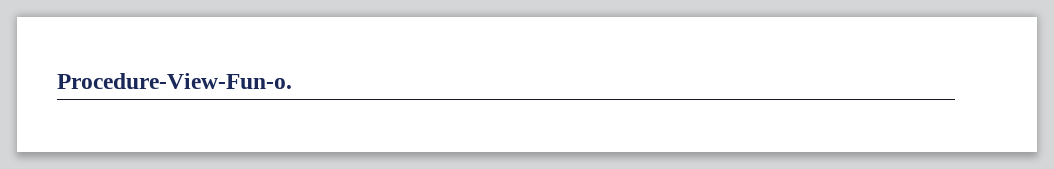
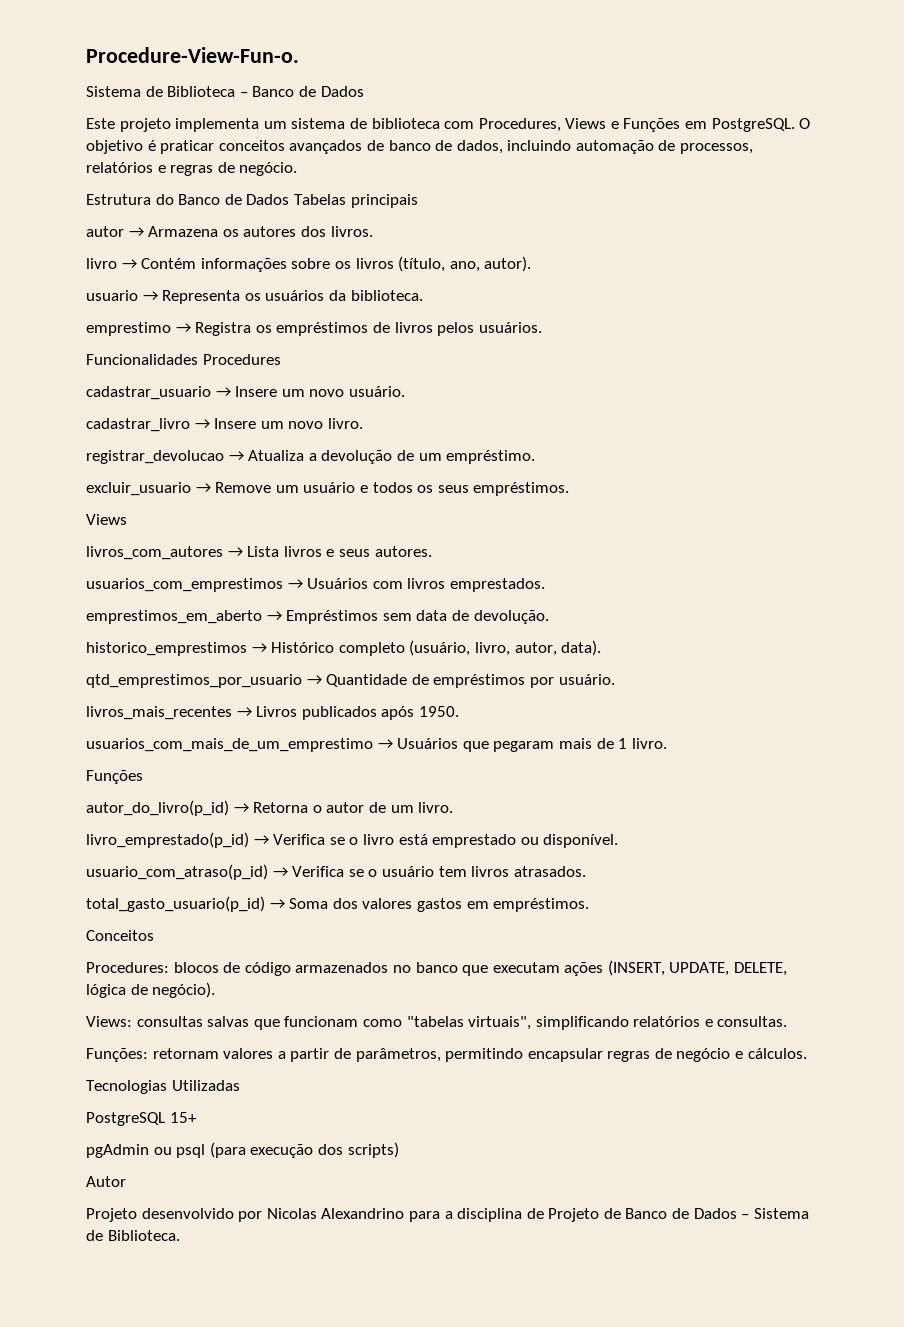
+ Sistema de Biblioteca – Banco de Dados
+ Este projeto implementa um sistema de biblioteca com Procedures, Views e Funções em PostgreSQL. O objetivo é praticar conceitos avançados de banco de dados, incluindo automação de processos, relatórios e regras de negócio.
+ Estrutura do Banco de Dados Tabelas principais
+ autor → Armazena os autores dos livros.
+ livro → Contém informações sobre os livros (título, ano, autor).
+ usuario → Representa os usuários da biblioteca.
+ emprestimo → Registra os empréstimos de livros pelos usuários.
+ Funcionalidades Procedures
+ cadastrar_usuario → Insere um novo usuário.
+ cadastrar_livro → Insere um novo livro.
+ registrar_devolucao → Atualiza a devolução de um empréstimo.
+ excluir_usuario → Remove um usuário e todos os seus empréstimos.
+ Views
+ livros_com_autores → Lista livros e seus autores.
+ usuarios_com_emprestimos → Usuários com livros emprestados.
+ emprestimos_em_aberto → Empréstimos sem data de devolução.
+ historico_emprestimos → Histórico completo (usuário, livro, autor, data).
+ qtd_emprestimos_por_usuario → Quantidade de empréstimos por usuário.
+ livros_mais_recentes → Livros publicados após 1950.
+ usuarios_com_mais_de_um_emprestimo → Usuários que pegaram mais de 1 livro.
+ Funções
+ autor_do_livro(p_id) → Retorna o autor de um livro.
+ livro_emprestado(p_id) → Verifica se o livro está emprestado ou disponível.
+ usuario_com_atraso(p_id) → Verifica se o usuário tem livros atrasados.
+ total_gasto_usuario(p_id) → Soma dos valores gastos em empréstimos.
+ Conceitos
+ Procedures: blocos de código armazenados no banco que executam ações (INSERT, UPDATE, DELETE, lógica de negócio).
+ Views: consultas salvas que funcionam como "tabelas virtuais", simplificando relatórios e consultas.
+ Funções: retornam valores a partir de parâmetros, permitindo encapsular regras de negócio e cálculos.
+ Tecnologias Utilizadas
+ PostgreSQL 15+
+ pgAdmin ou psql (para execução dos scripts)
+ Autor
+ Projeto desenvolvido por Nicolas Alexandrino para a disciplina de Projeto de Banco de Dados – Sistema de Biblioteca.

